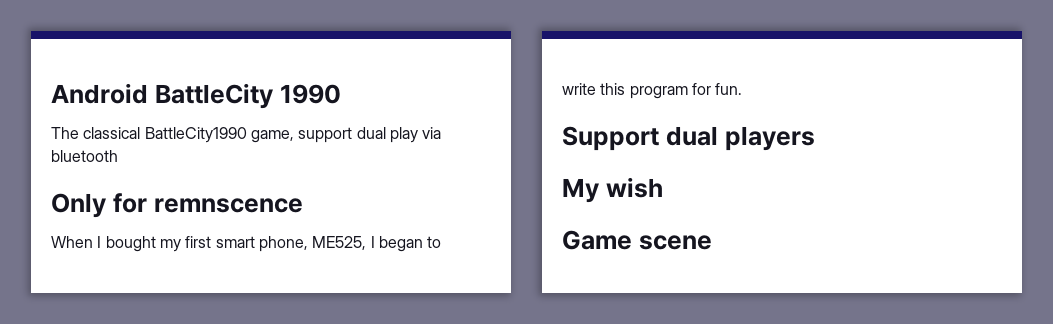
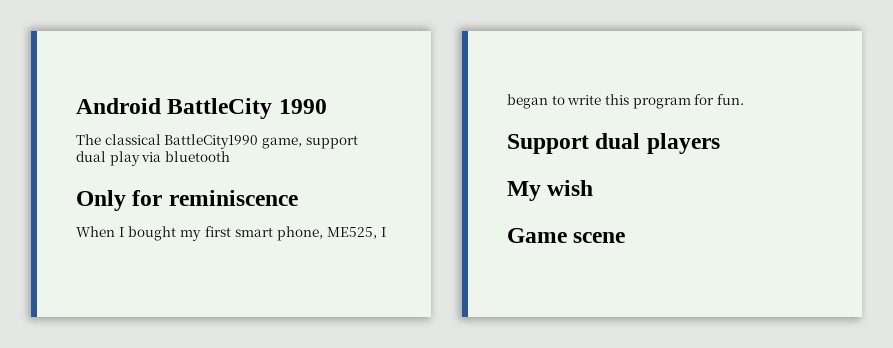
- Only for remnscence
+ Only for reminiscence

